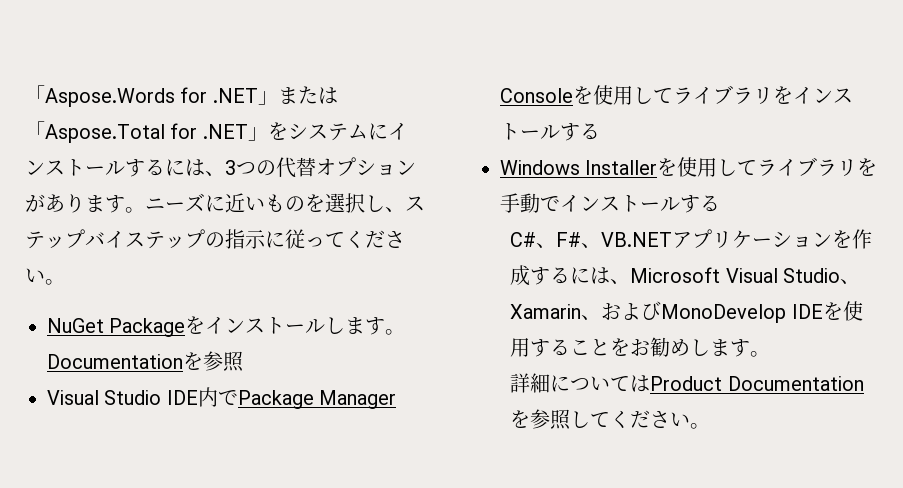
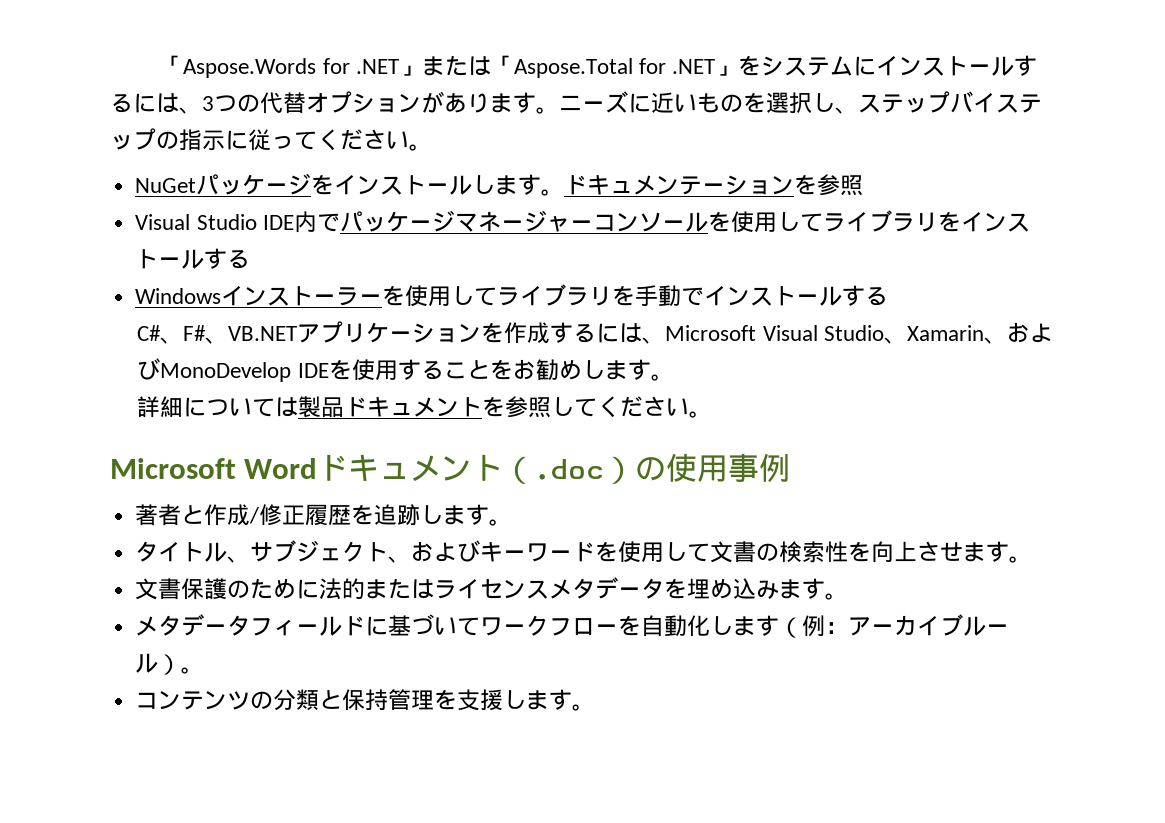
- NuGet Packageをインストールします。Documentationを参照
+ NuGetパッケージをインストールします。ドキュメンテーションを参照
- Visual Studio IDE内でPackage Manager Consoleを使用してライブラリをインストールする
+ Visual Studio IDE内でパッケージマネージャーコンソールを使用してライブラリをインストールする
- Windows Installerを使用してライブラリを手動でインストールする
+ Windowsインストーラーを使用してライブラリを手動でインストールする
- 詳細についてはProduct Documentationを参照してください。
+ 詳細については製品ドキュメントを参照してください。
+ Microsoft Wordドキュメント（.doc）の使用事例
+ 著者と作成/修正履歴を追跡します。
+ タイトル、サブジェクト、およびキーワードを使用して文書の検索性を向上させます。
+ 文書保護のために法的またはライセンスメタデータを埋め込みます。
+ メタデータフィールドに基づいてワークフローを自動化します（例：アーカイブルール）。
+ コンテンツの分類と保持管理を支援します。

